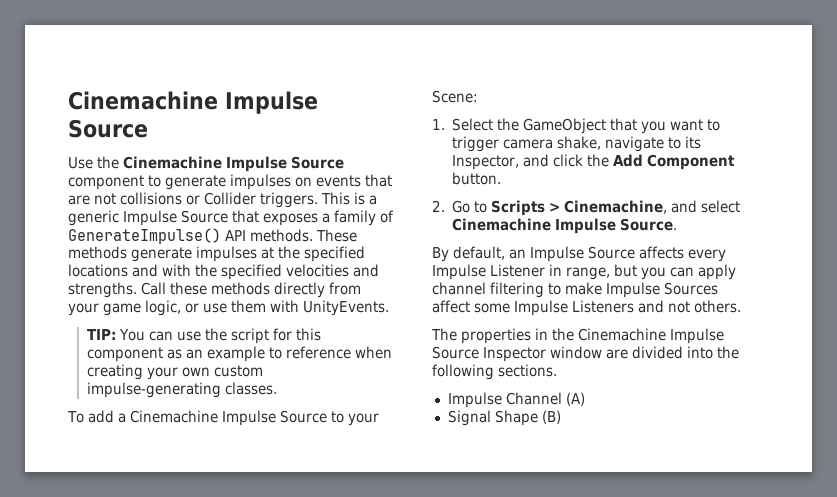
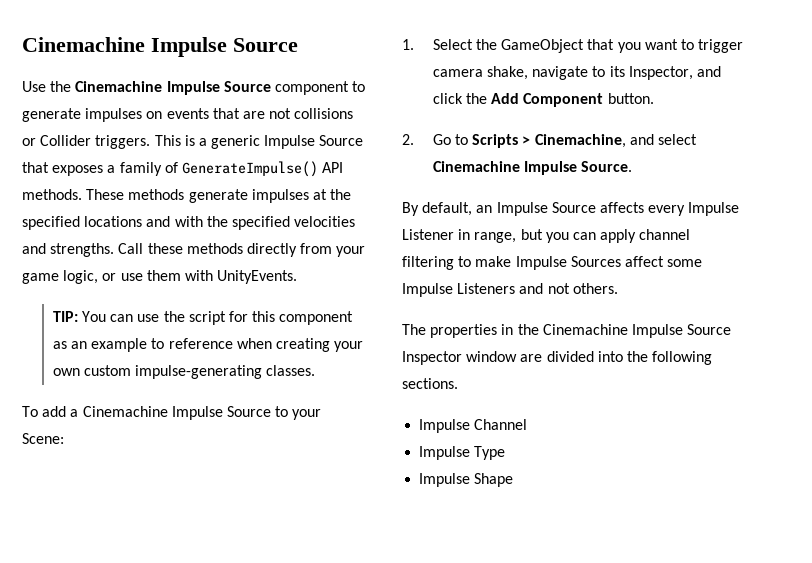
- Impulse Channel (A)
- Signal Shape (B)
+ Impulse Channel
+ Impulse Type
+ Impulse Shape

